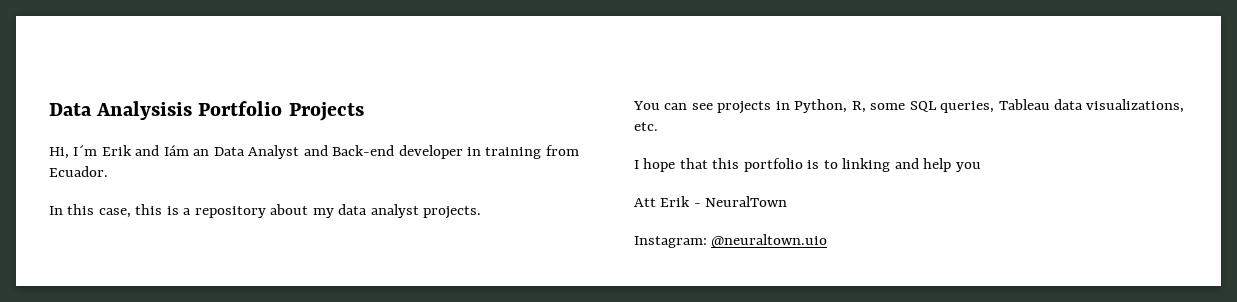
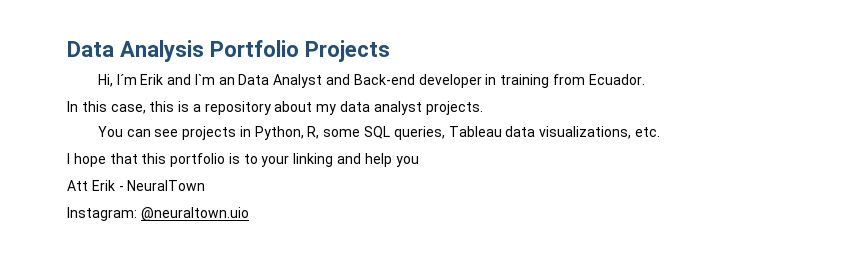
- Data Analysisis Portfolio Projects
+ Data Analysis Portfolio Projects
- Hi, I´m Erik and Iám an Data Analyst and Back-end developer in training from Ecuador.
+ Hi, I´m Erik and I`m an Data Analyst and Back-end developer in training from Ecuador.
- I hope that this portfolio is to linking and help you
+ I hope that this portfolio is to your linking and help you

